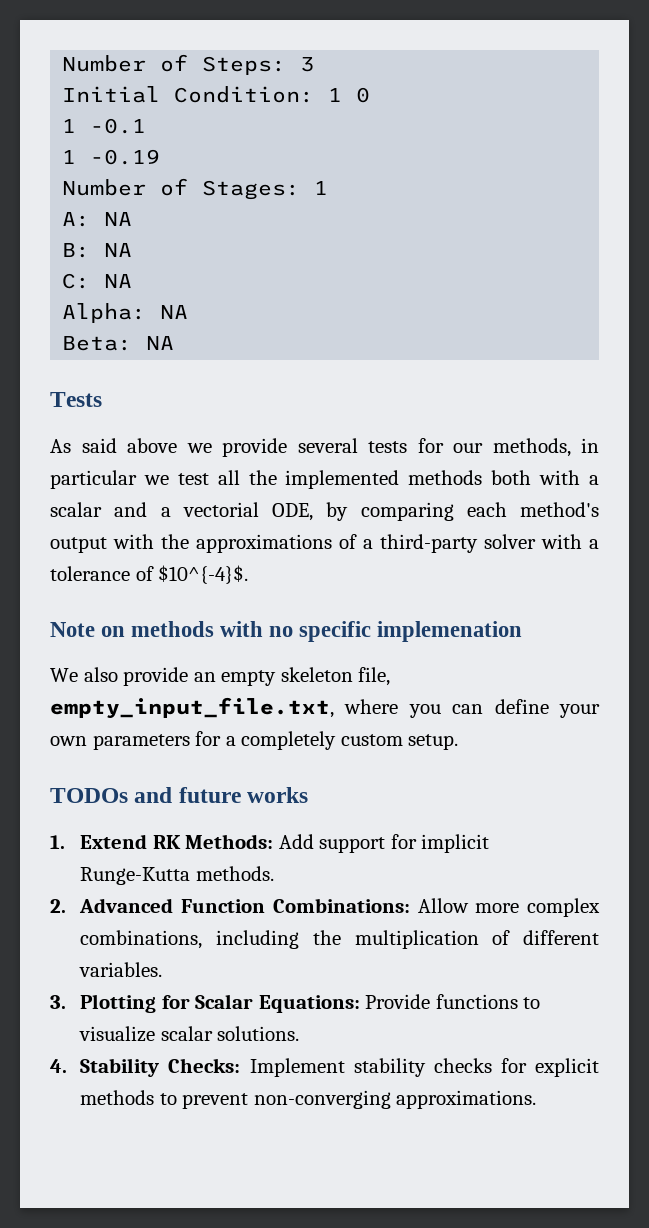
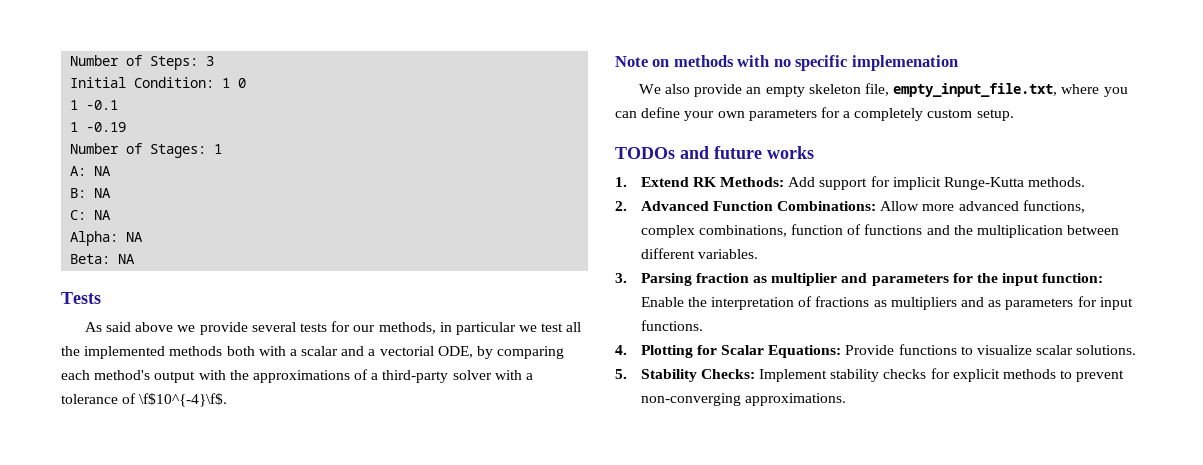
- As said above we provide several tests for our methods, in particular we test all the implemented methods both with a scalar and a vectorial ODE, by comparing each method's output with the approximations of a third-party solver with a tolerance of $10^{-4}$.
+ As said above we provide several tests for our methods, in particular we test all the implemented methods both with a scalar and a vectorial ODE, by comparing each method's output with the approximations of a third-party solver with a tolerance of \f$10^{-4}\f$.
- 2. Advanced Function Combinations: Allow more complex combinations, including the multiplication of different variables.
+ 2. Advanced Function Combinations: Allow more advanced functions, complex combinations, function of functions and the multiplication between different variables.
- 3. Plotting for Scalar Equations: Provide functions to visualize scalar solutions.
+ 3. Parsing fraction as multiplier and parameters for the input function: Enable the interpretation of fractions as multipliers and as parameters for input functions.
+ 4. Plotting for Scalar Equations: Provide functions to visualize scalar solutions.
- 4. Stability Checks: Implement stability checks for explicit methods to prevent non-converging approximations.
+ 5. Stability Checks: Implement stability checks for explicit methods to prevent non-converging approximations.

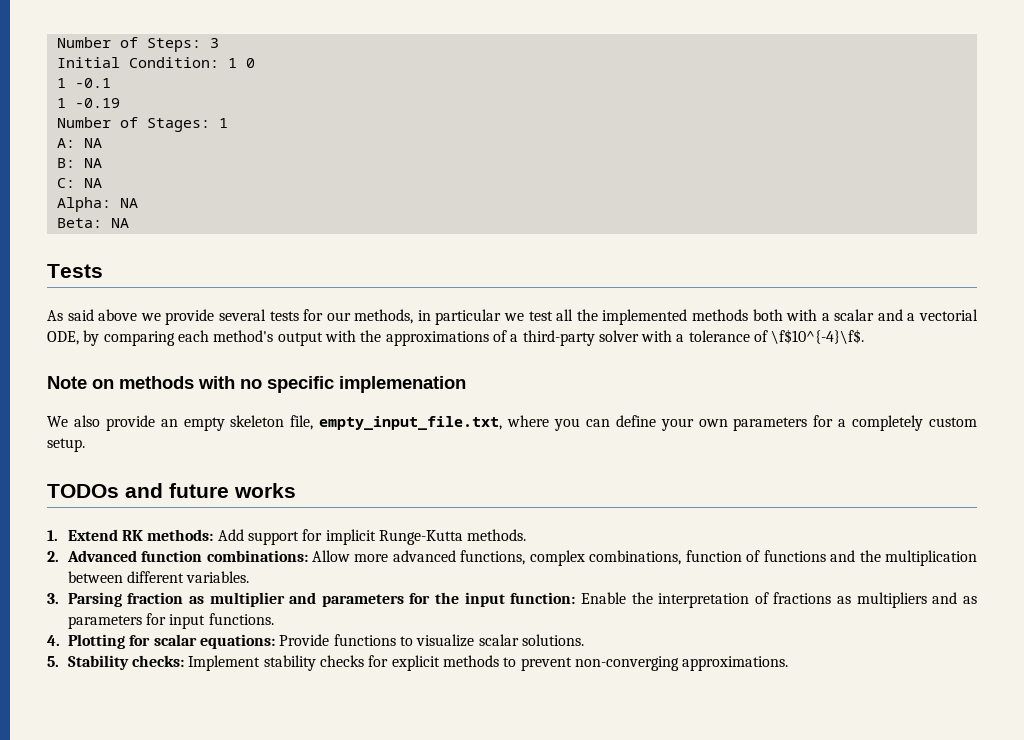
- 1. Extend RK Methods: Add support for implicit Runge-Kutta methods.
+ 1. Extend RK methods: Add support for implicit Runge-Kutta methods.
- 2. Advanced Function Combinations: Allow more advanced functions, complex combinations, function of functions and the multiplication between different variables.
+ 2. Advanced function combinations: Allow more advanced functions, complex combinations, function of functions and the multiplication between different variables.
- 4. Plotting for Scalar Equations: Provide functions to visualize scalar solutions.
+ 4. Plotting for scalar equations: Provide functions to visualize scalar solutions.
- 5. Stability Checks: Implement stability checks for explicit methods to prevent non-converging approximations.
+ 5. Stability checks: Implement stability checks for explicit methods to prevent non-converging approximations.

